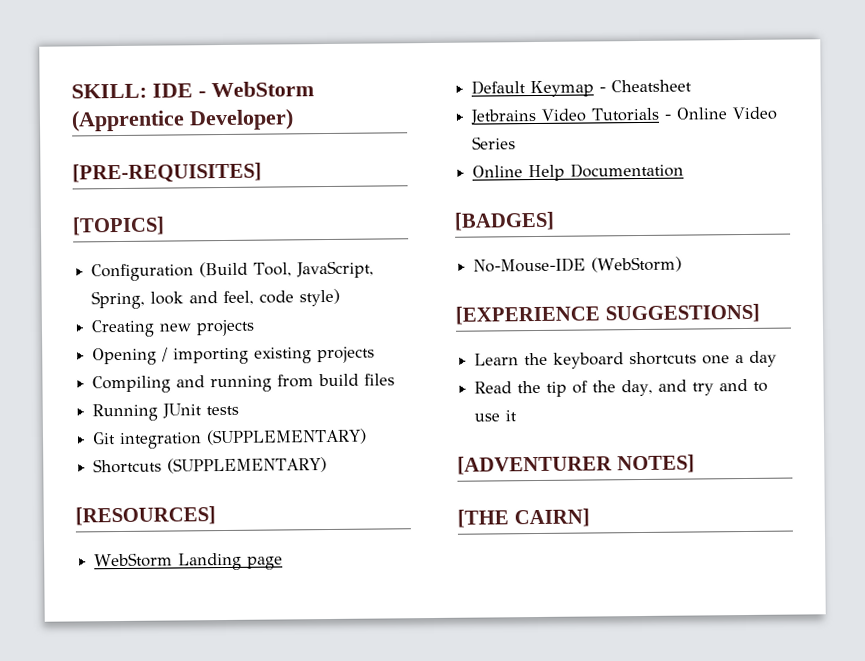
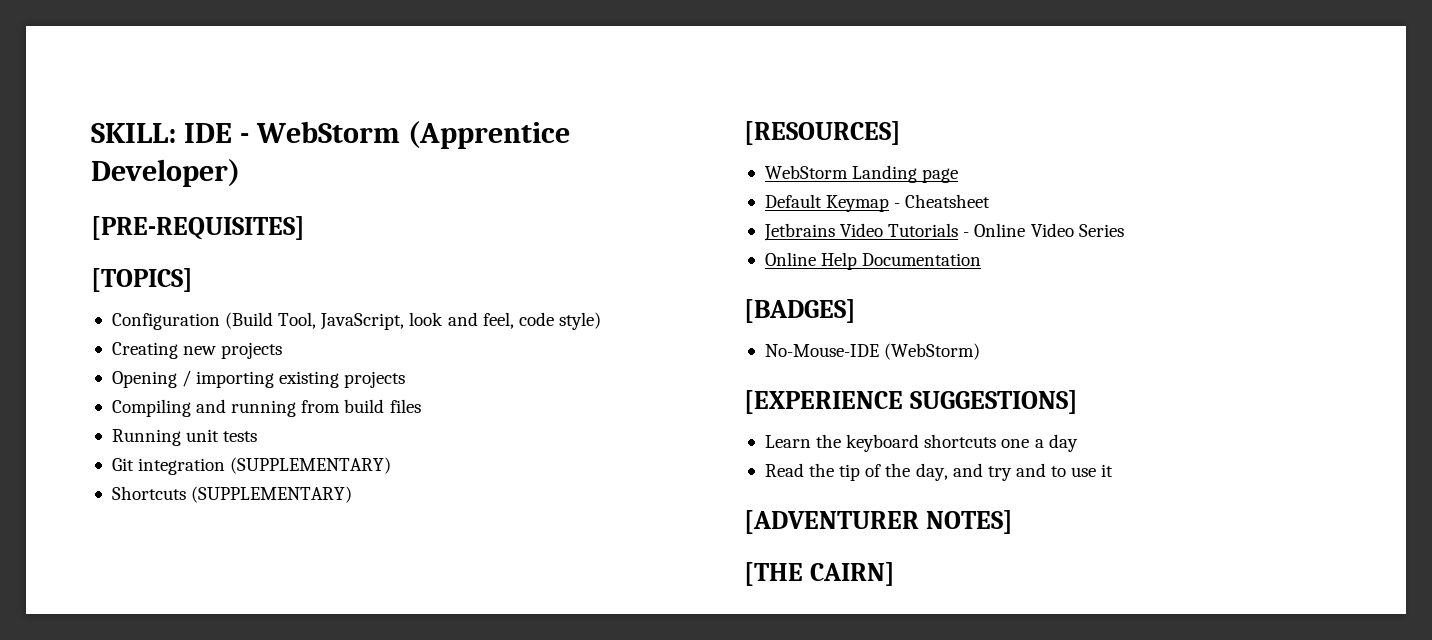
- Configuration (Build Tool, JavaScript, Spring, look and feel, code style)
+ Configuration (Build Tool, JavaScript, look and feel, code style)
- Running JUnit tests
+ Running unit tests

